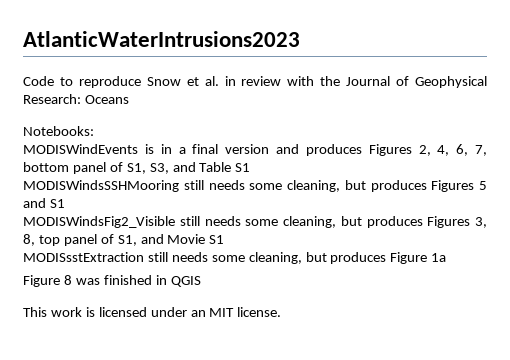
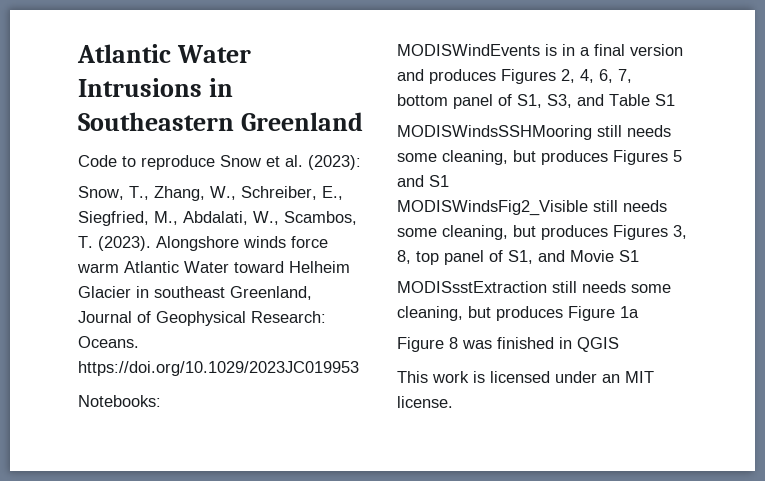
- AtlanticWaterIntrusions2023
+ Atlantic Water Intrusions in Southeastern Greenland
- Code to reproduce Snow et al. in review with the Journal of Geophysical Research: Oceans
+ Code to reproduce Snow et al. (2023):
+ Snow, T., Zhang, W., Schreiber, E., Siegfried, M., Abdalati, W., Scambos, T. (2023). Alongshore winds force warm Atlantic Water toward Helheim Glacier in southeast Greenland, Journal of Geophysical Research: Oceans. https://doi.org/10.1029/2023JC019953

